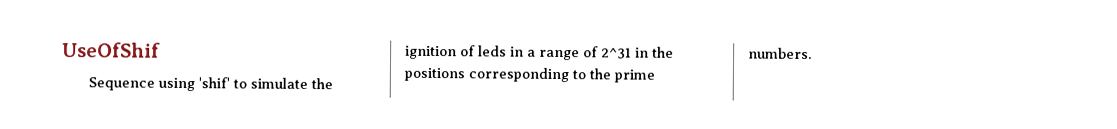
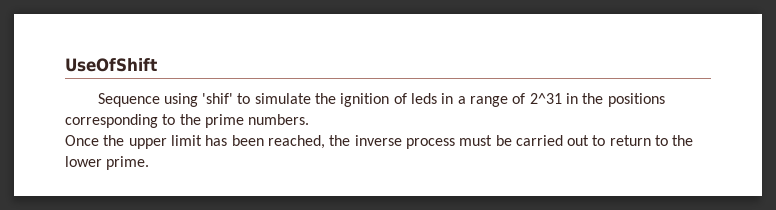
- UseOfShif
+ UseOfShift
+ Once the upper limit has been reached, the inverse process must be carried out to return to the lower prime.

